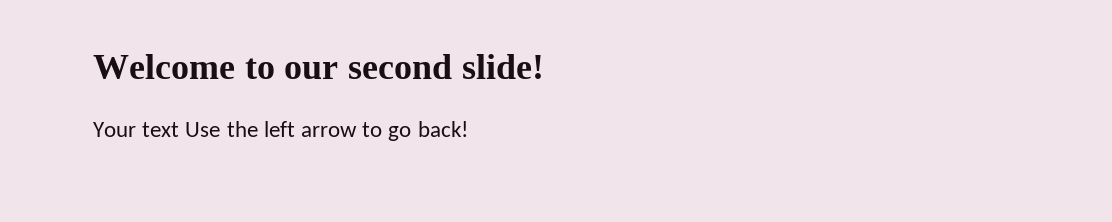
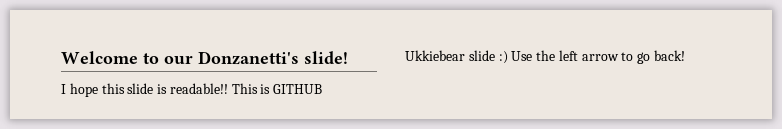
- Welcome to our second slide!
+ Welcome to our Donzanetti's slide!
- Your text Use the left arrow to go back!
+ I hope this slide is readable!! This is GITHUB Ukkiebear slide :) Use the left arrow to go back!

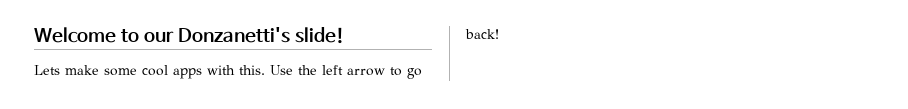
- I hope this slide is readable!! This is GITHUB Ukkiebear slide :) Use the left arrow to go back!
+ Lets make some cool apps with this. Use the left arrow to go back!

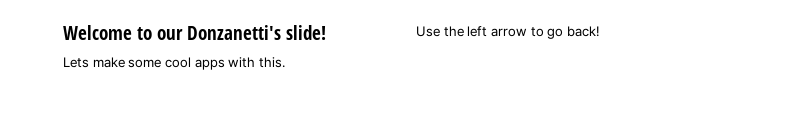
- Lets make some cool apps with this. Use the left arrow to go back!
+ Lets make some cool apps with this.
+ Use the left arrow to go back!

